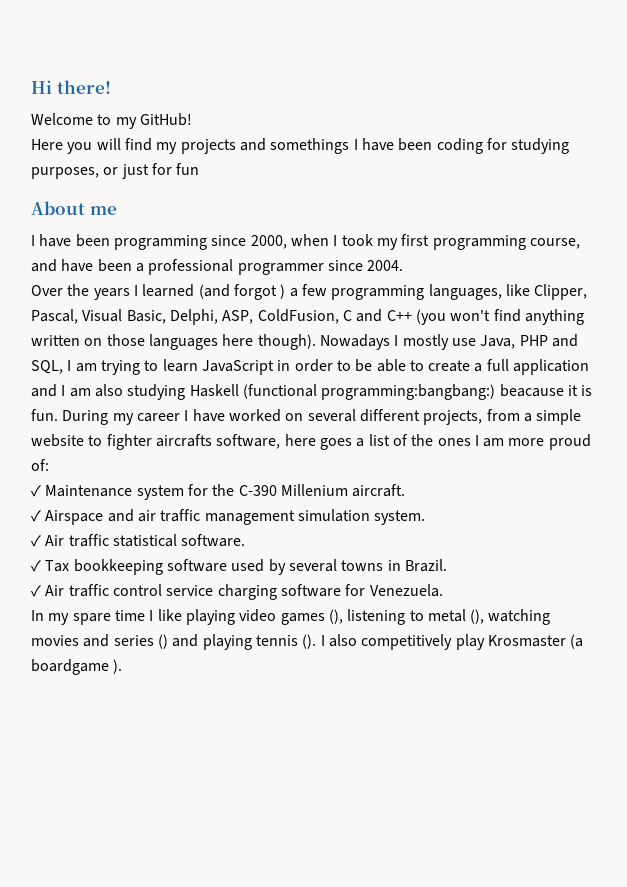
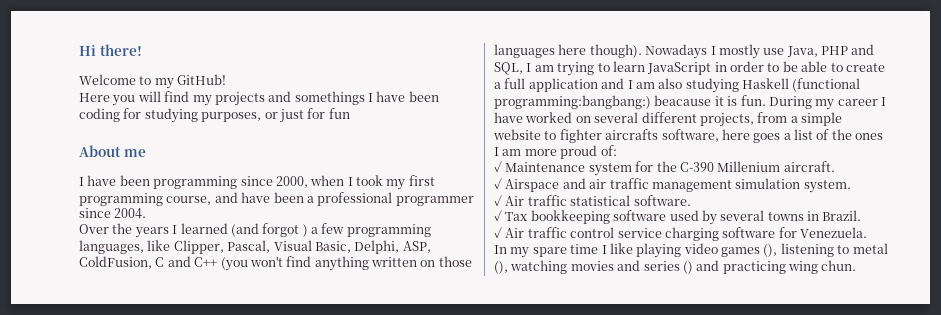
- In my spare time I like playing video games (), listening to metal (), watching movies and series () and playing tennis (). I also competitively play Krosmaster (a boardgame ).
+ In my spare time I like playing video games (), listening to metal (), watching movies and series () and practicing wing chun.

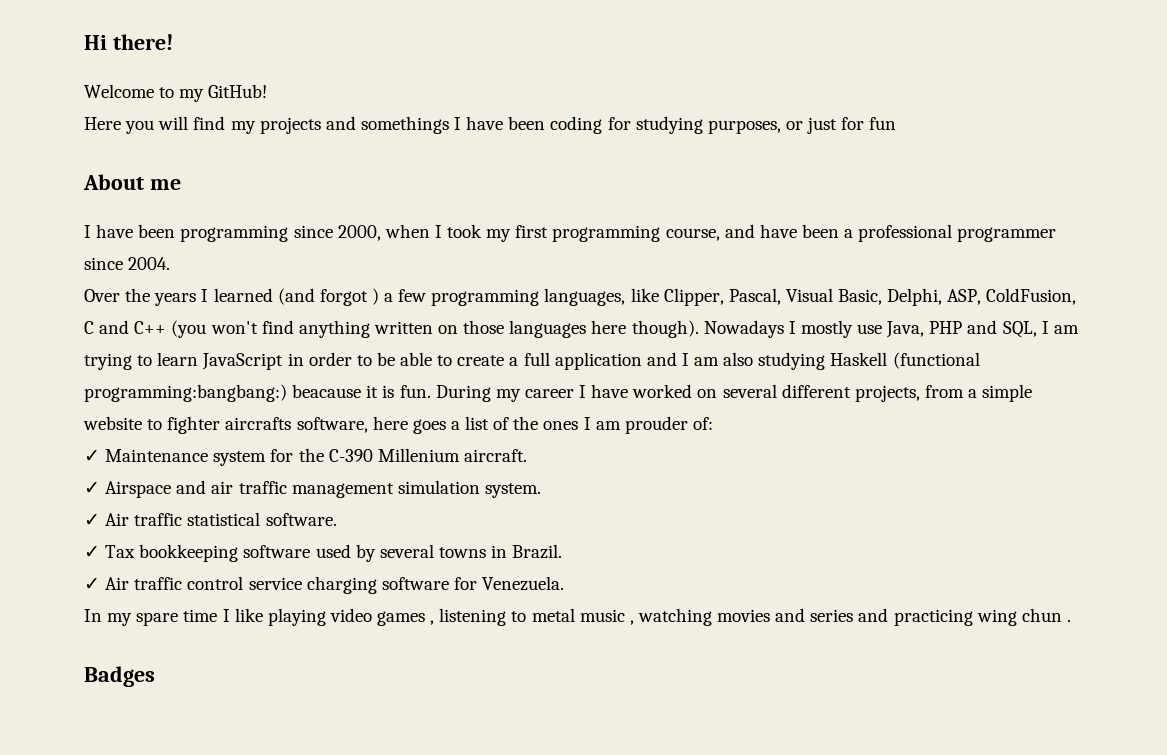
- During my career I have worked on several different projects, from a simple website to fighter aircrafts software, here goes a list of the ones I am more proud of:
+ During my career I have worked on several different projects, from a simple website to fighter aircrafts software, here goes a list of the ones I am prouder of:
- In my spare time I like playing video games (), listening to metal (), watching movies and series () and practicing wing chun.
+ In my spare time I like playing video games , listening to metal music , watching movies and series and practicing wing chun .
+ Badges

